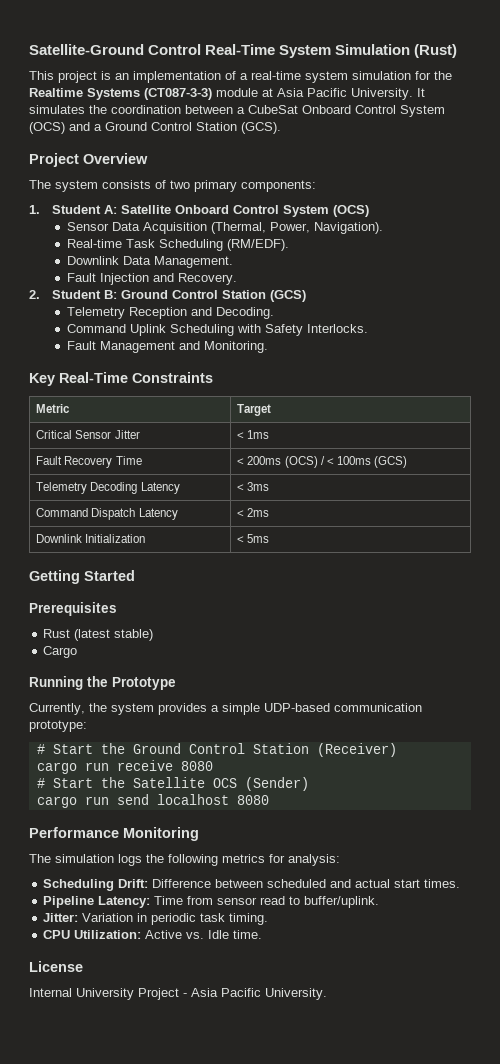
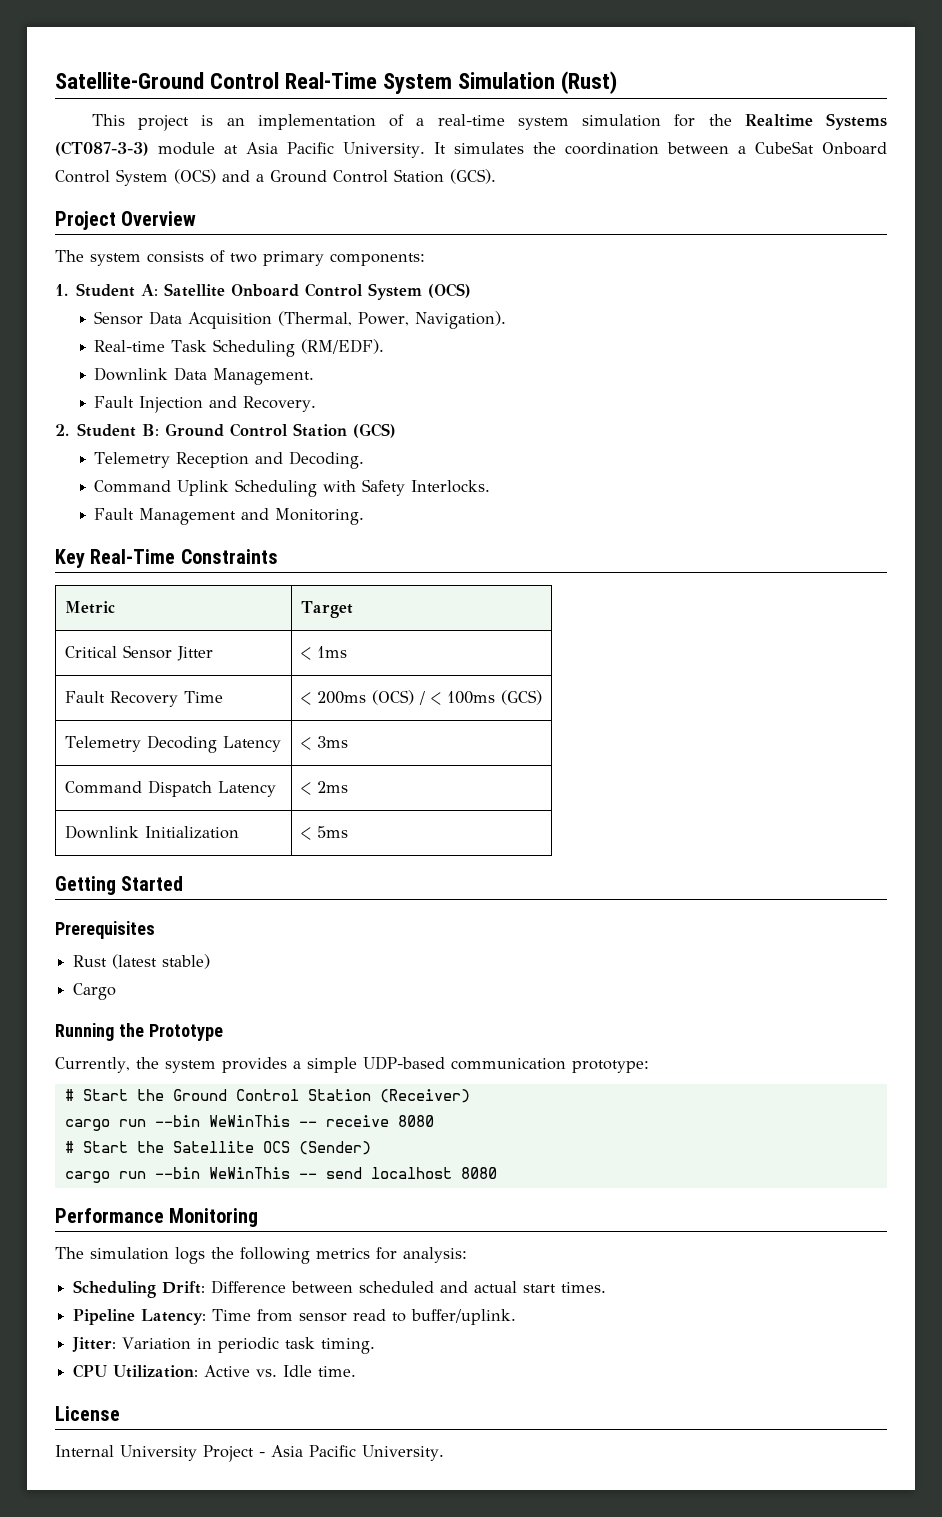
- cargo run receive 8080
+ cargo run --bin WeWinThis -- receive 8080
- cargo run send localhost 8080
+ cargo run --bin WeWinThis -- send localhost 8080

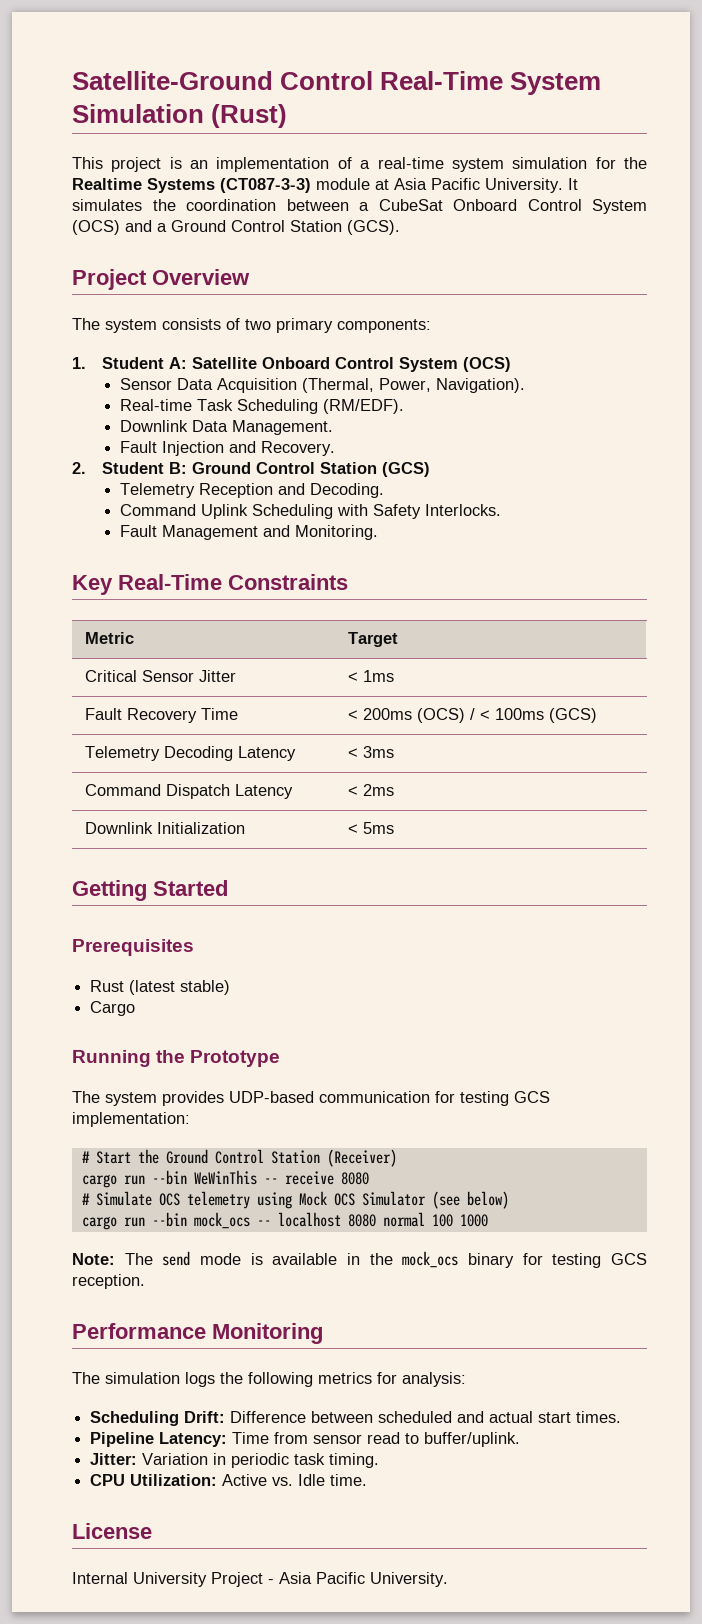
- Currently, the system provides a simple UDP-based communication prototype:
+ The system provides UDP-based communication for testing GCS implementation:
- # Start the Satellite OCS (Sender)
- cargo run --bin WeWinThis -- send localhost 8080
+ # Simulate OCS telemetry using Mock OCS Simulator (see below)
+ cargo run --bin mock_ocs -- localhost 8080 normal 100 1000
+ Note: The send mode is available in the mock_ocs binary for testing GCS reception.

